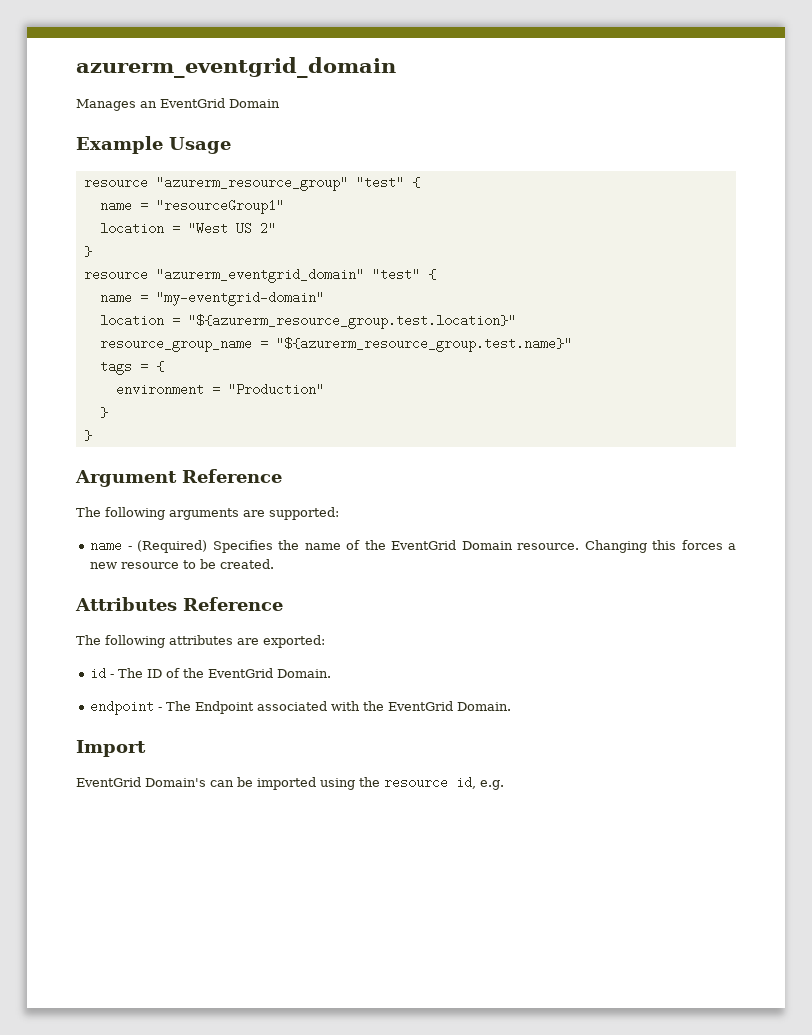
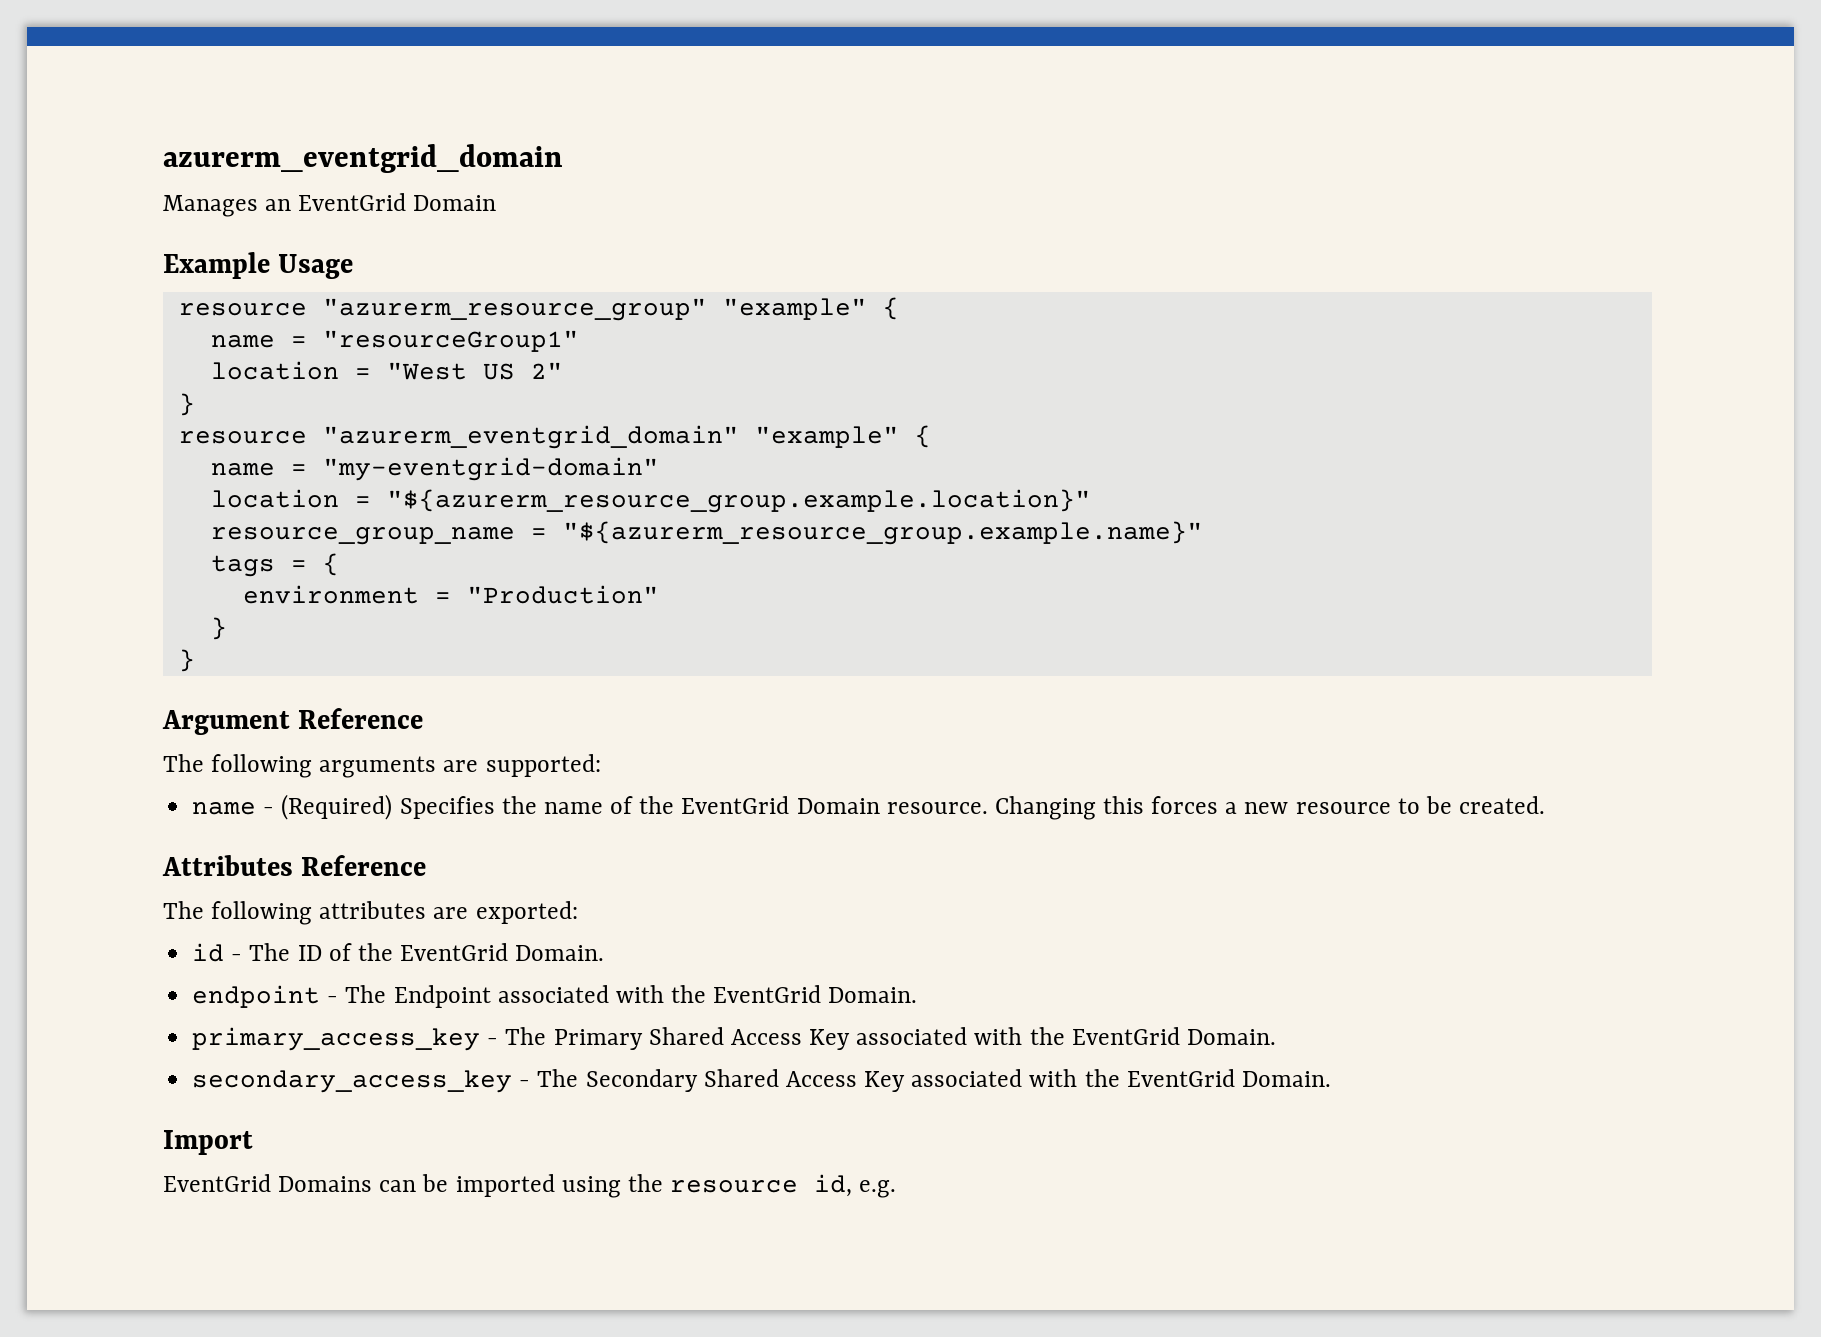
- resource "azurerm_resource_group" "test" {
+ resource "azurerm_resource_group" "example" {
- resource "azurerm_eventgrid_domain" "test" {
+ resource "azurerm_eventgrid_domain" "example" {
- location = "${azurerm_resource_group.test.location}"
+ location = "${azurerm_resource_group.example.location}"
- resource_group_name = "${azurerm_resource_group.test.name}"
+ resource_group_name = "${azurerm_resource_group.example.name}"
+ primary_access_key - The Primary Shared Access Key associated with the EventGrid Domain.
+ secondary_access_key - The Secondary Shared Access Key associated with the EventGrid Domain.
- EventGrid Domain's can be imported using the resource id, e.g.
+ EventGrid Domains can be imported using the resource id, e.g.

